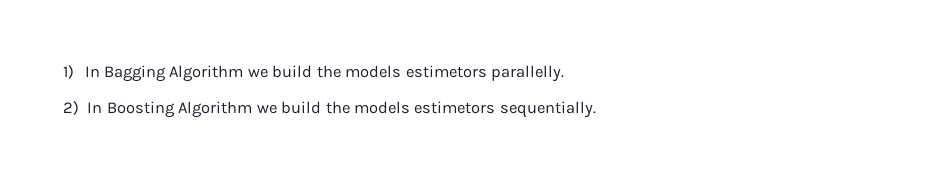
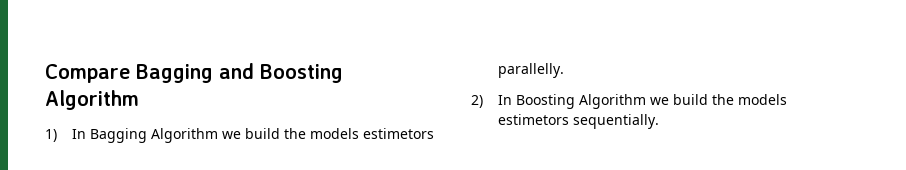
+ Compare Bagging and Boosting Algorithm

